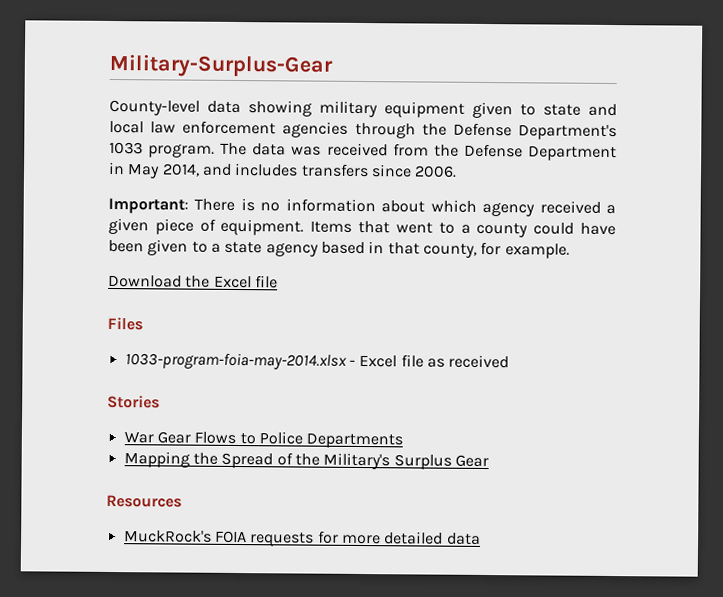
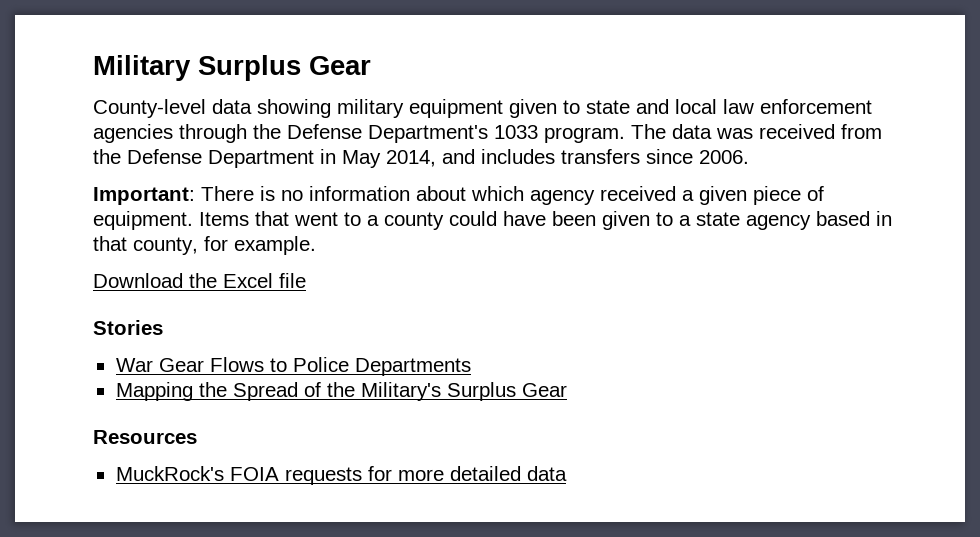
- Military-Surplus-Gear
+ Military Surplus Gear
- Files
- 1033-program-foia-may-2014.xlsx - Excel file as received

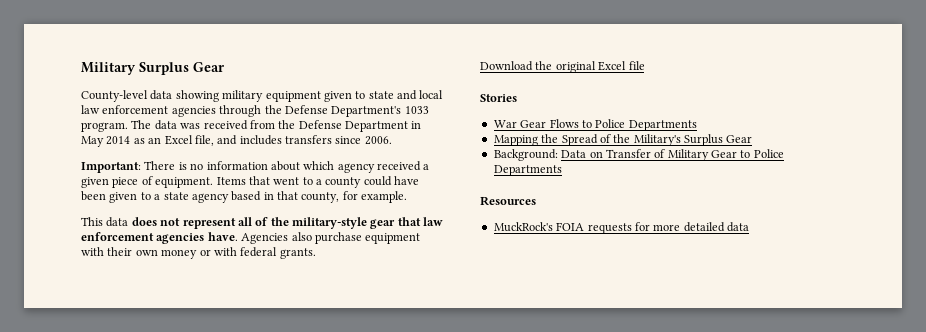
- The data was received from the Defense Department in May 2014, and includes transfers since 2006.
+ The data was received from the Defense Department in May 2014 as an Excel file, and includes transfers since 2006.
+ This data does not represent all of the military-style gear that law enforcement agencies have. Agencies also purchase equipment with their own money or with federal grants.
- Download the Excel file
+ Download the original Excel file
+ Background: Data on Transfer of Military Gear to Police Departments

